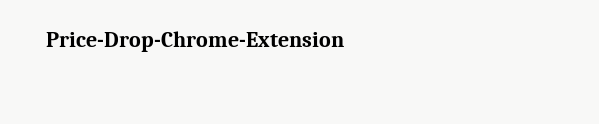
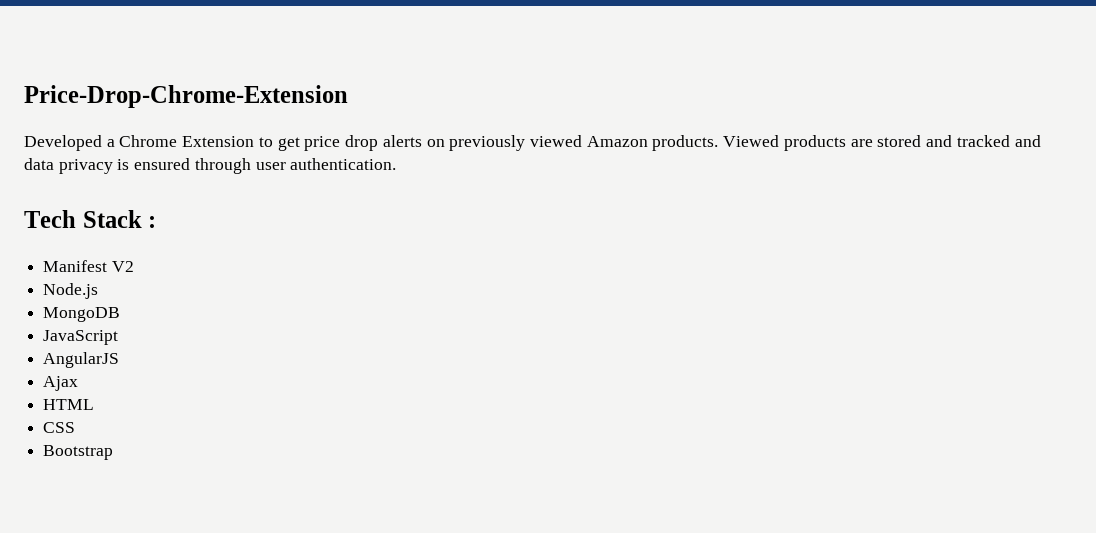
+ Developed a Chrome Extension to get price drop alerts on previously viewed Amazon products. Viewed products are stored and tracked and data privacy is ensured through user authentication.
+ Tech Stack :
+ Manifest V2
+ Node.js
+ MongoDB
+ JavaScript
+ AngularJS
+ Ajax
+ HTML
+ CSS
+ Bootstrap

